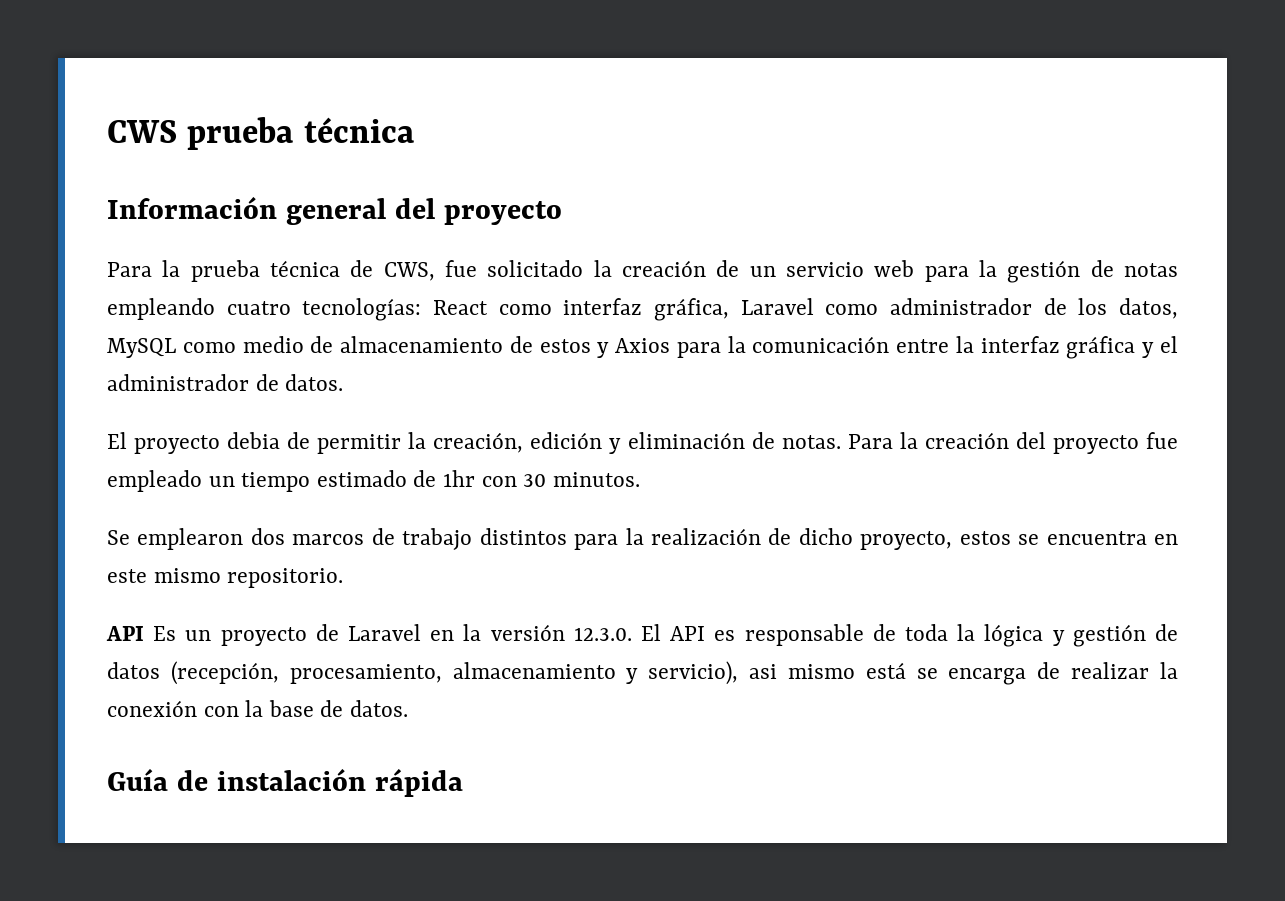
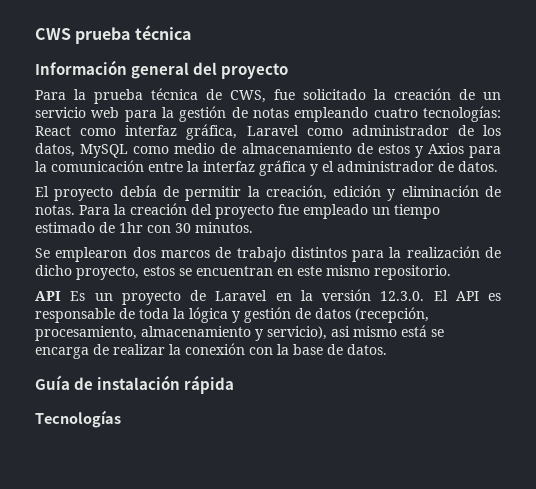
- El proyecto debia de permitir la creación, edición y eliminación de notas.
+ El proyecto debía de permitir la creación, edición y eliminación de notas.
- Se emplearon dos marcos de trabajo distintos para la realización de dicho proyecto, estos se encuentra en este mismo repositorio.
+ Se emplearon dos marcos de trabajo distintos para la realización de dicho proyecto, estos se encuentran en este mismo repositorio.
+ Tecnologías

